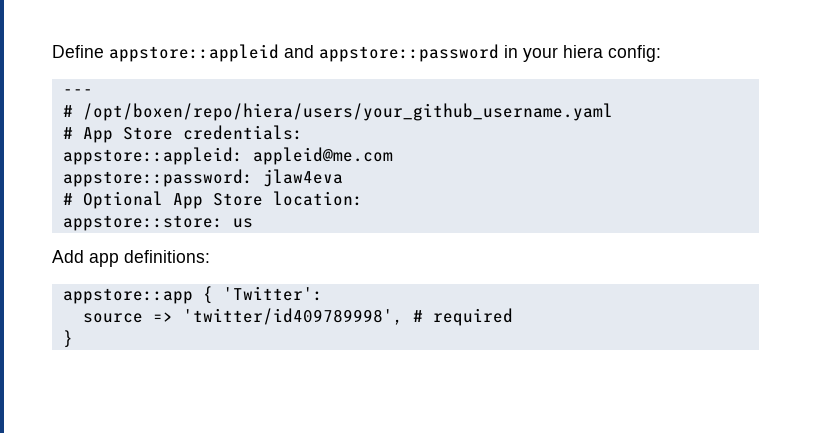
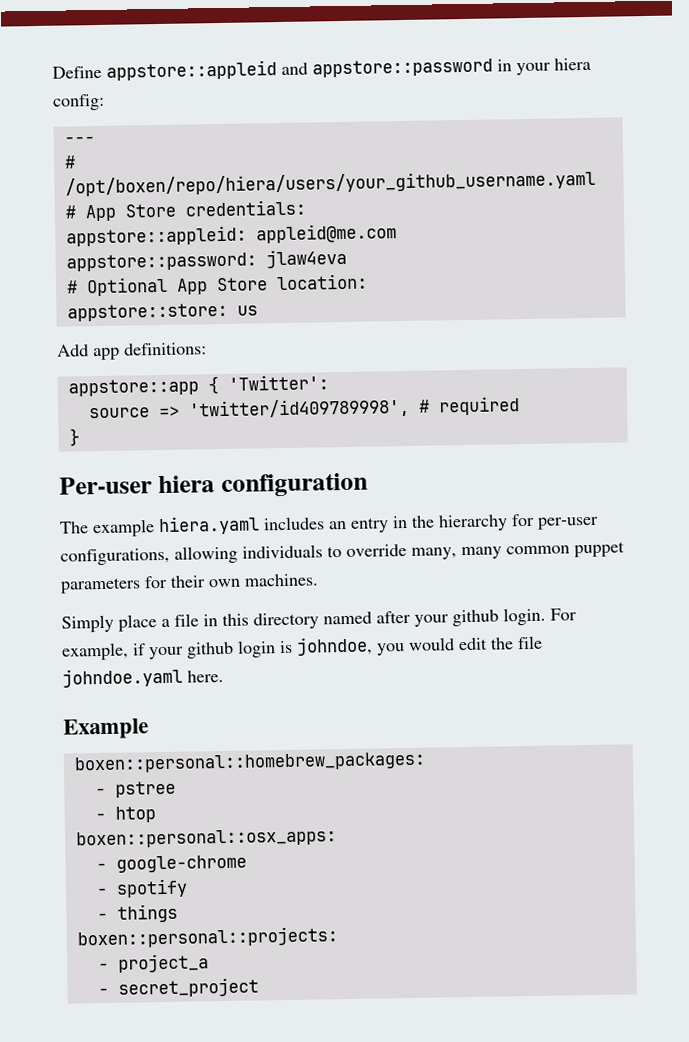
+ Per-user hiera configuration
+ The example hiera.yaml includes an entry in the hierarchy for per-user configurations, allowing individuals to override many, many common puppet parameters for their own machines.
+ Simply place a file in this directory named after your github login. For example, if your github login is johndoe, you would edit the file johndoe.yaml here.
+ Example
+ boxen::personal::homebrew_packages:
+ - pstree
+ - htop
+ boxen::personal::osx_apps:
+ - google-chrome
+ - spotify
+ - things
+ boxen::personal::projects:
+ - project_a
+ - secret_project

